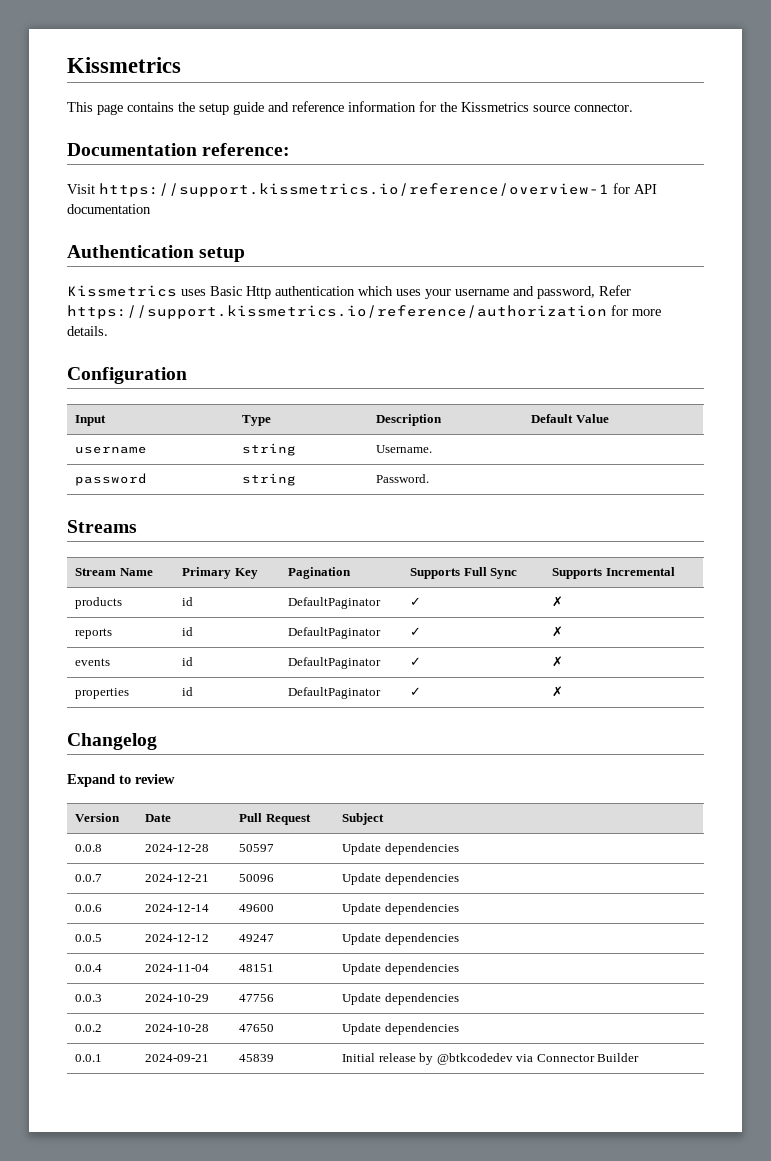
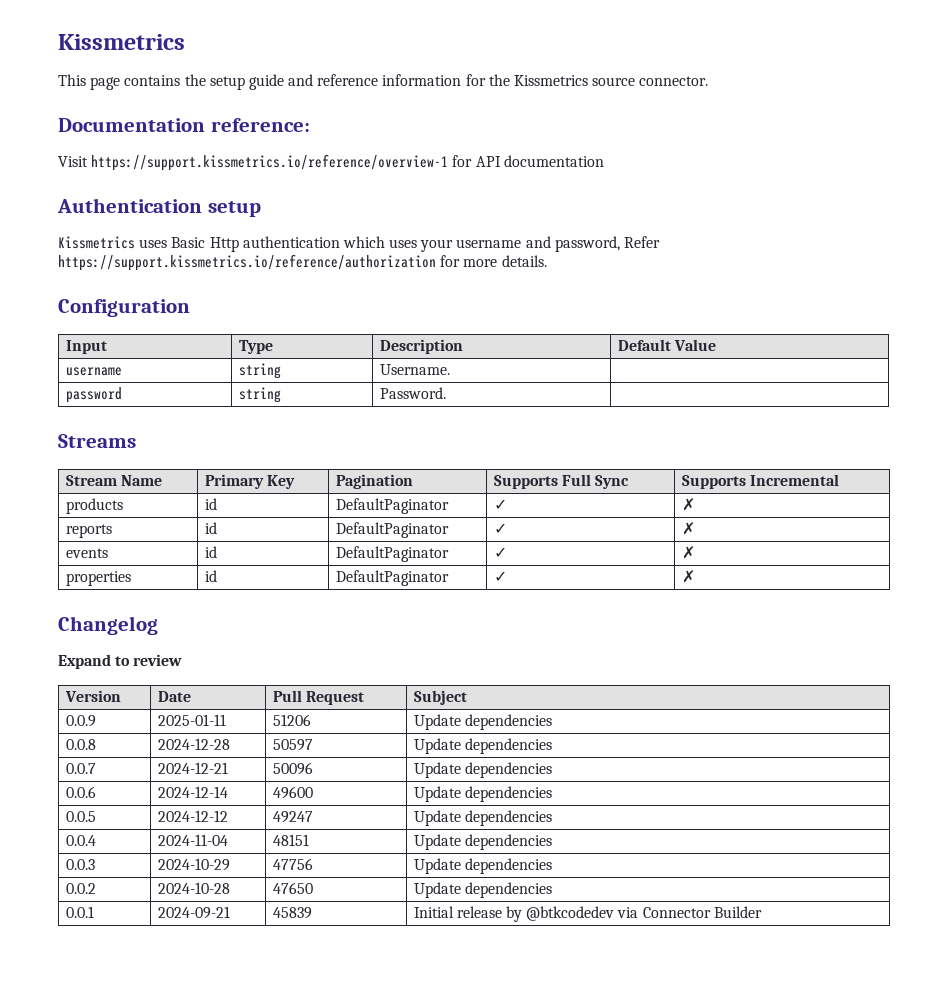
+ 0.0.9 | 2025-01-11 | 51206 | Update dependencies

